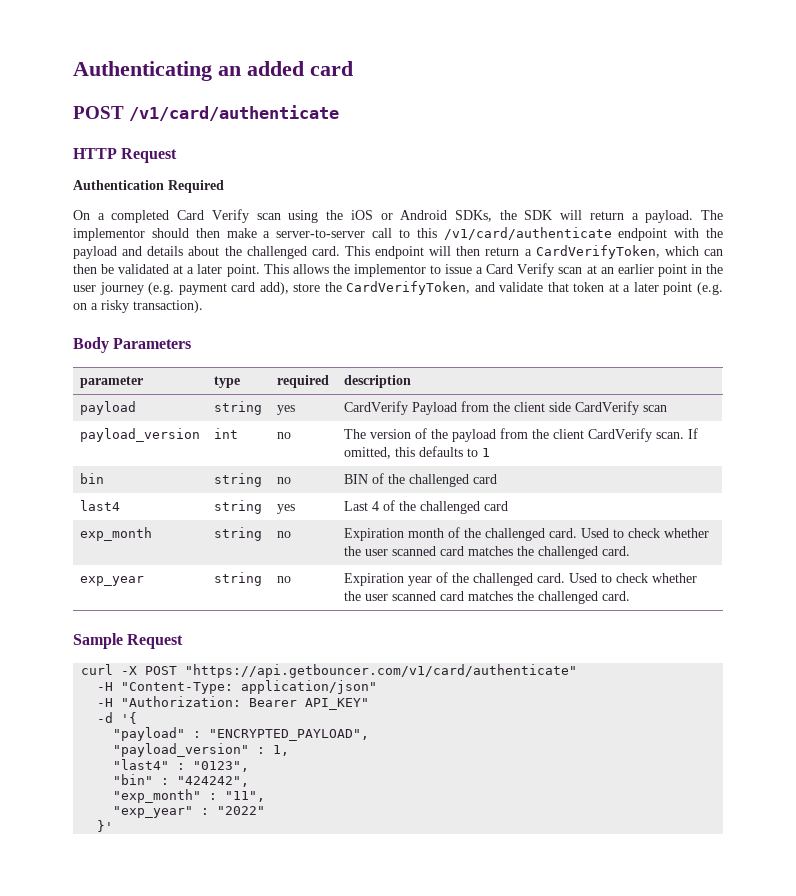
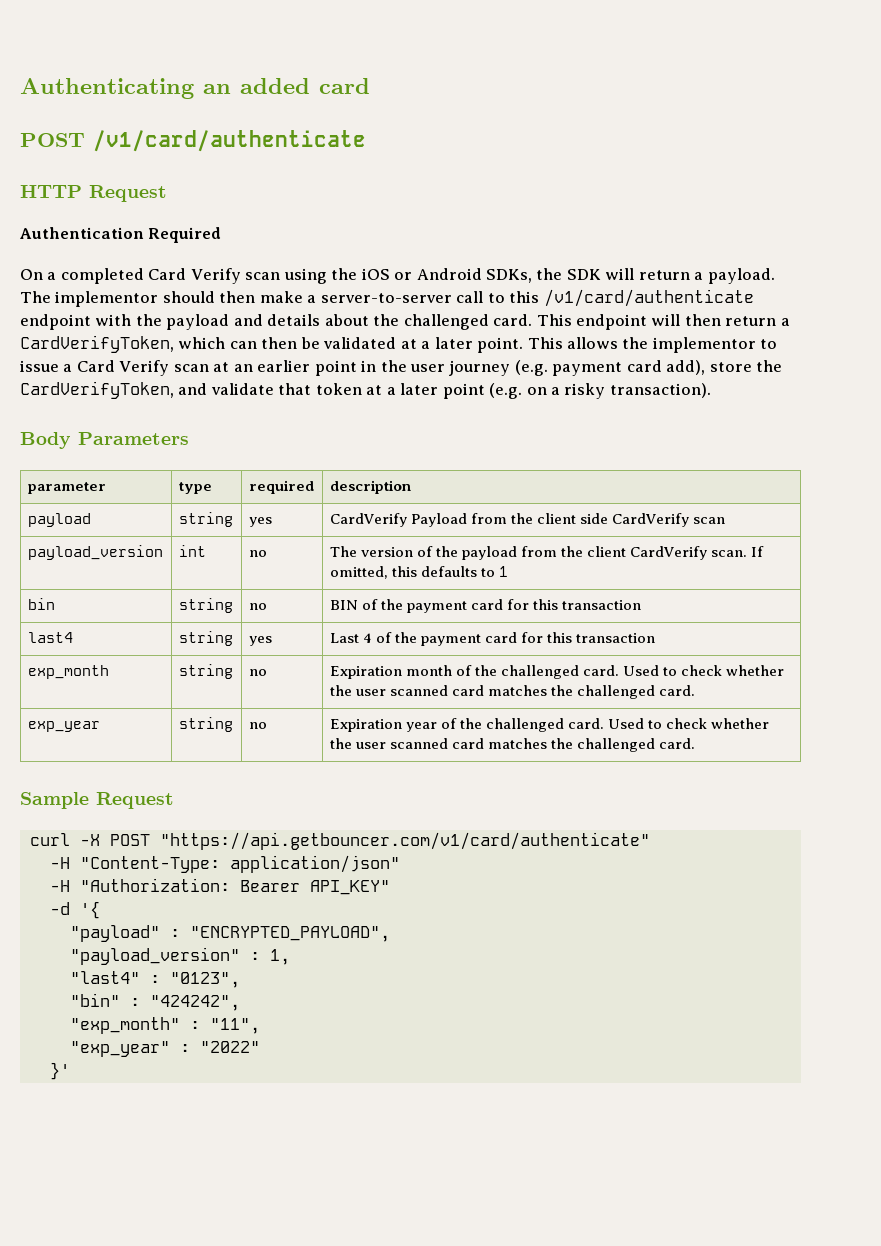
- bin | string | no | BIN of the challenged card
+ bin | string | no | BIN of the payment card for this transaction
- last4 | string | yes | Last 4 of the challenged card
+ last4 | string | yes | Last 4 of the payment card for this transaction

